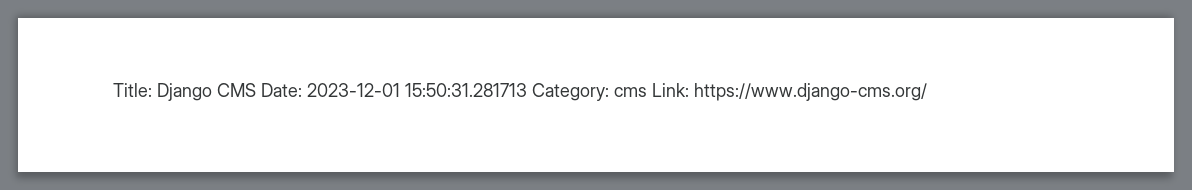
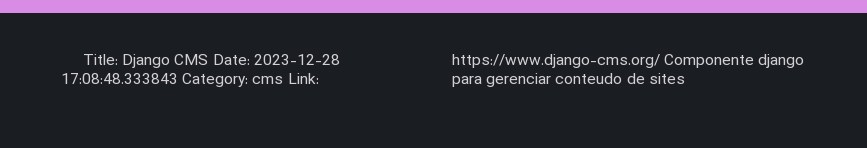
- Title: Django CMS Date: 2023-12-01 15:50:31.281713 Category: cms Link: https://www.django-cms.org/
+ Title: Django CMS Date: 2023-12-28 17:08:48.333843 Category: cms Link: https://www.django-cms.org/ Componente django para gerenciar conteudo de sites

